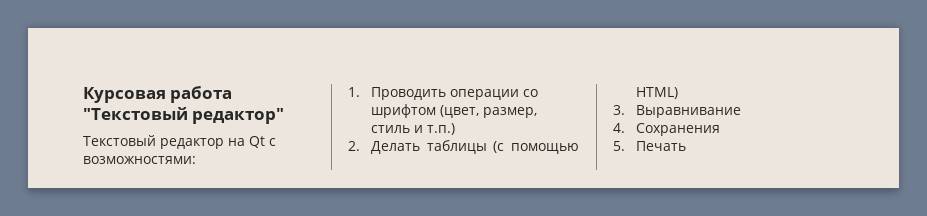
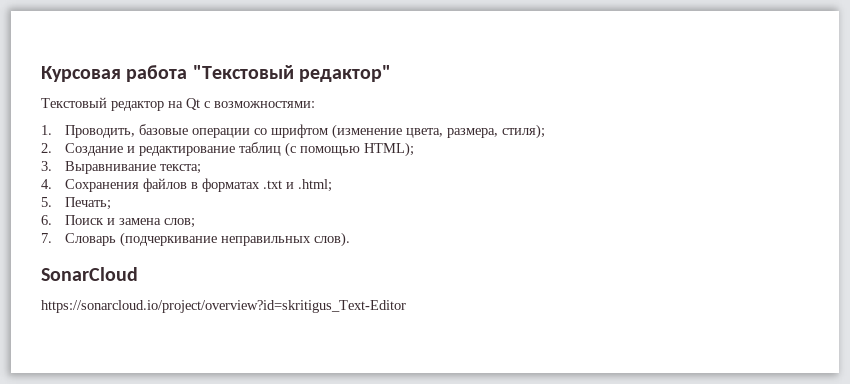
- 1. Проводить операции со шрифтом (цвет, размер, стиль и т.п.)
- 2. Делать таблицы (с помощью HTML)
+ 1. Проводить, базовые операции со шрифтом (изменение цвета, размера, стиля);
+ 2. Создание и редактирование таблиц (с помощью HTML);
- 3. Выравнивание
+ 3. Выравнивание текста;
- 4. Сохранения
- 5. Печать
+ 4. Сохранения файлов в форматах .txt и .html;
+ 5. Печать;
+ 6. Поиск и замена слов;
+ 7. Словарь (подчеркивание неправильных слов).
+ SonarCloud
+ https://sonarcloud.io/project/overview?id=skritigus_Text-Editor

